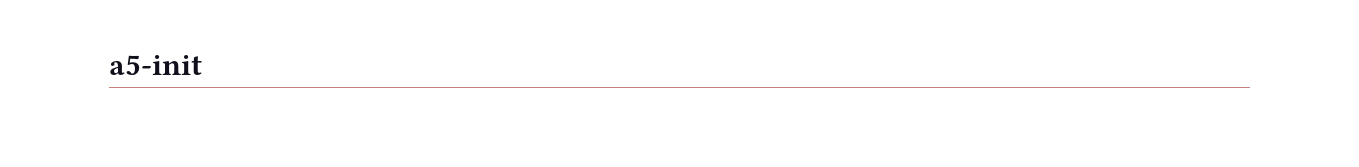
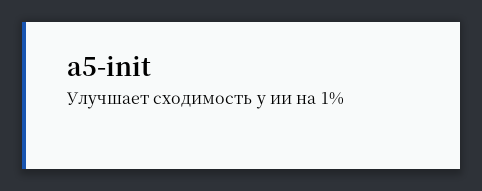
+ Улучшает сходимость у ии на 1%

